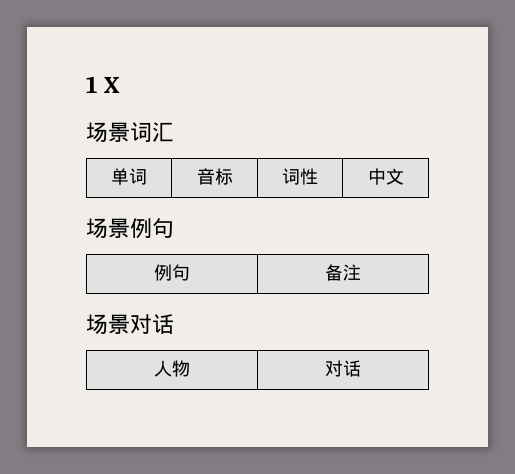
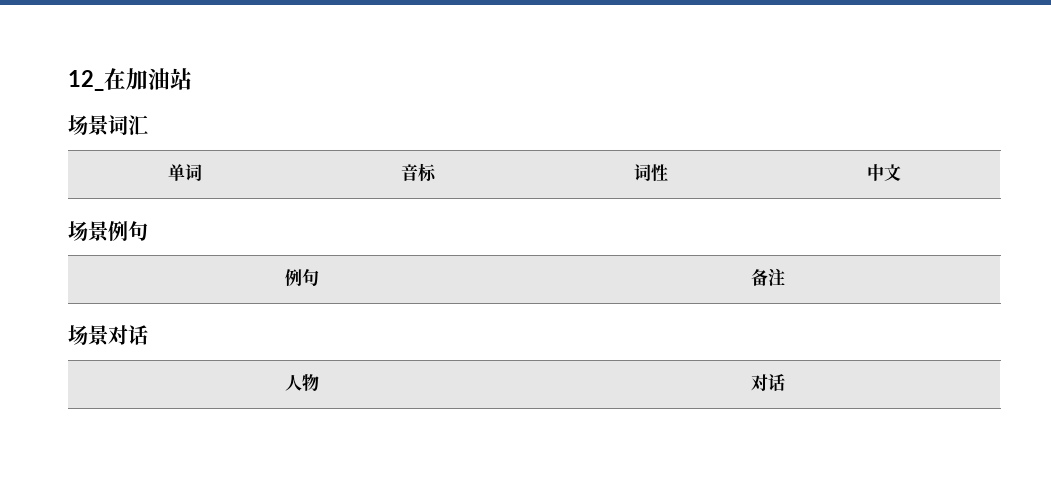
- 1 X
+ 12_在加油站

